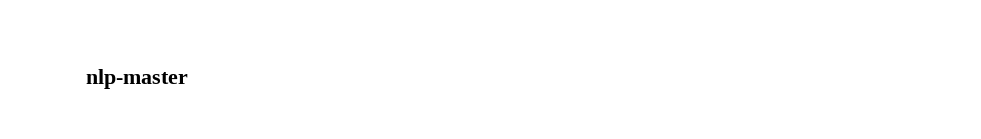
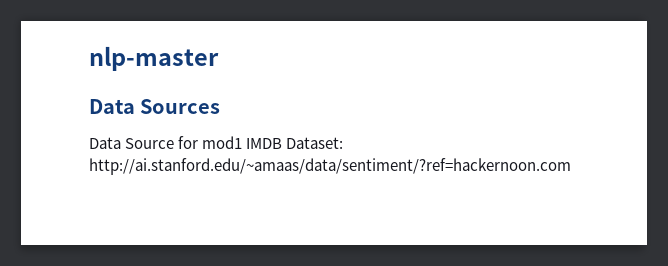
+ Data Sources
+ Data Source for mod1 IMDB Dataset: http://ai.stanford.edu/~amaas/data/sentiment/?ref=hackernoon.com

